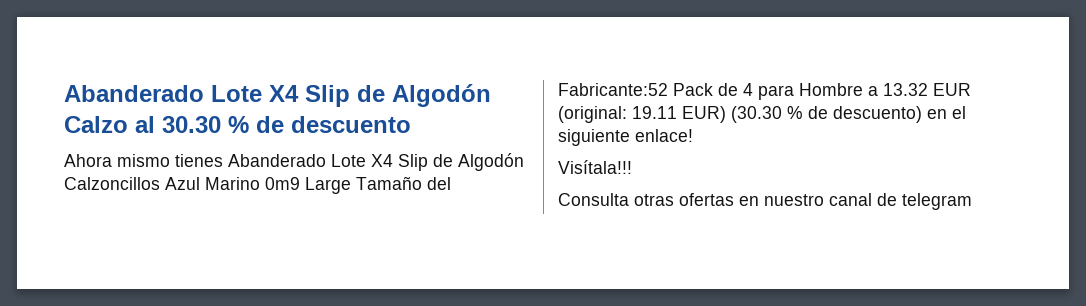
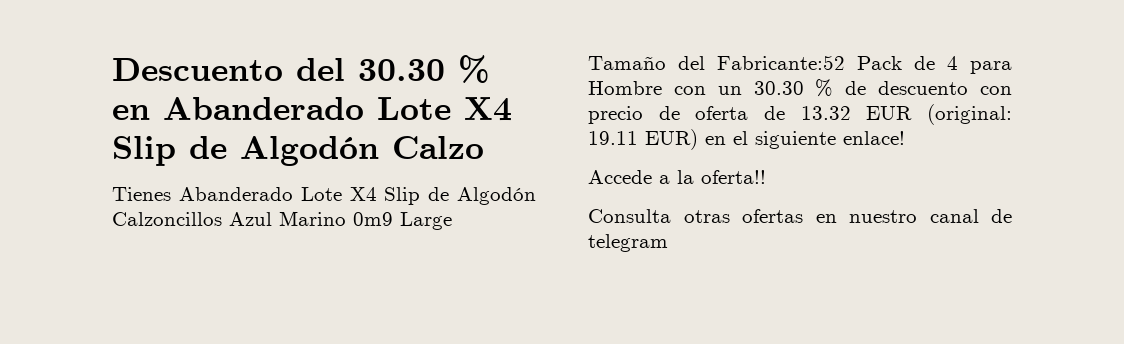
- Abanderado Lote X4 Slip de Algodón Calzo al 30.30 % de descuento
- Ahora mismo tienes Abanderado Lote X4 Slip de Algodón Calzoncillos Azul Marino 0m9 Large Tamaño del Fabricante:52 Pack de 4 para Hombre a 13.32 EUR (original: 19.11 EUR) (30.30 % de descuento) en el siguiente enlace!
+ Descuento del 30.30 % en Abanderado Lote X4 Slip de Algodón Calzo
+ Tienes Abanderado Lote X4 Slip de Algodón Calzoncillos Azul Marino 0m9 Large Tamaño del Fabricante:52 Pack de 4 para Hombre con un 30.30 % de descuento con precio de oferta de 13.32 EUR (original: 19.11 EUR) en el siguiente enlace!
- Visítala!!!
+ Accede a la oferta!!

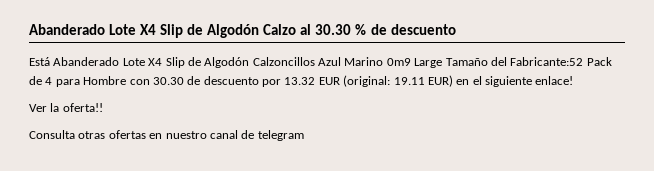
- Descuento del 30.30 % en Abanderado Lote X4 Slip de Algodón Calzo
- Tienes Abanderado Lote X4 Slip de Algodón Calzoncillos Azul Marino 0m9 Large Tamaño del Fabricante:52 Pack de 4 para Hombre con un 30.30 % de descuento con precio de oferta de 13.32 EUR (original: 19.11 EUR) en el siguiente enlace!
+ Abanderado Lote X4 Slip de Algodón Calzo al 30.30 % de descuento
+ Está Abanderado Lote X4 Slip de Algodón Calzoncillos Azul Marino 0m9 Large Tamaño del Fabricante:52 Pack de 4 para Hombre con 30.30 de descuento por 13.32 EUR (original: 19.11 EUR) en el siguiente enlace!
- Accede a la oferta!!
+ Ver la oferta!!

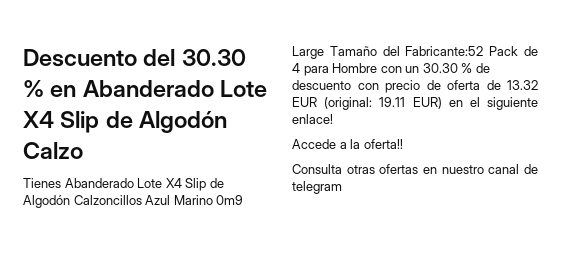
- Abanderado Lote X4 Slip de Algodón Calzo al 30.30 % de descuento
- Está Abanderado Lote X4 Slip de Algodón Calzoncillos Azul Marino 0m9 Large Tamaño del Fabricante:52 Pack de 4 para Hombre con 30.30 de descuento por 13.32 EUR (original: 19.11 EUR) en el siguiente enlace!
+ Descuento del 30.30 % en Abanderado Lote X4 Slip de Algodón Calzo
+ Tienes Abanderado Lote X4 Slip de Algodón Calzoncillos Azul Marino 0m9 Large Tamaño del Fabricante:52 Pack de 4 para Hombre con un 30.30 % de descuento con precio de oferta de 13.32 EUR (original: 19.11 EUR) en el siguiente enlace!
- Ver la oferta!!
+ Accede a la oferta!!

